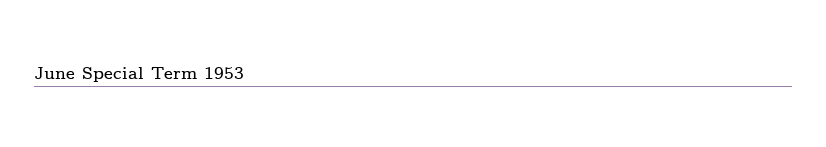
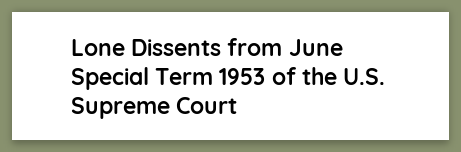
- June Special Term 1953
+ Lone Dissents from June Special Term 1953 of the U.S. Supreme Court

